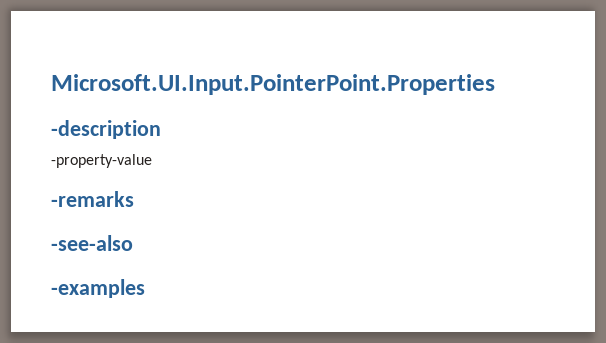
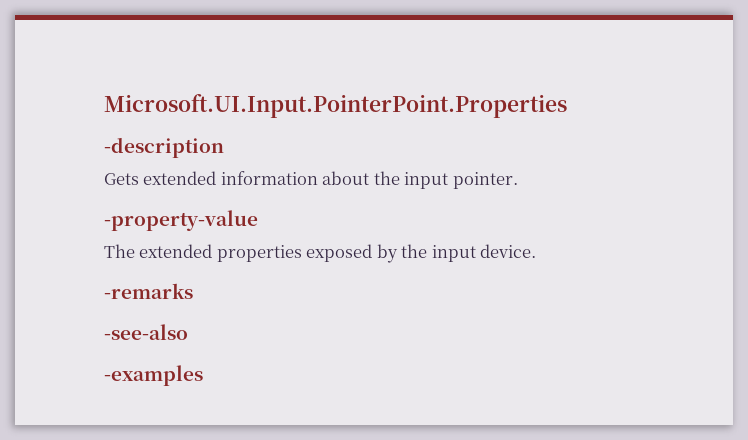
+ Gets extended information about the input pointer.
  -property-value
+ The extended properties exposed by the input device.

